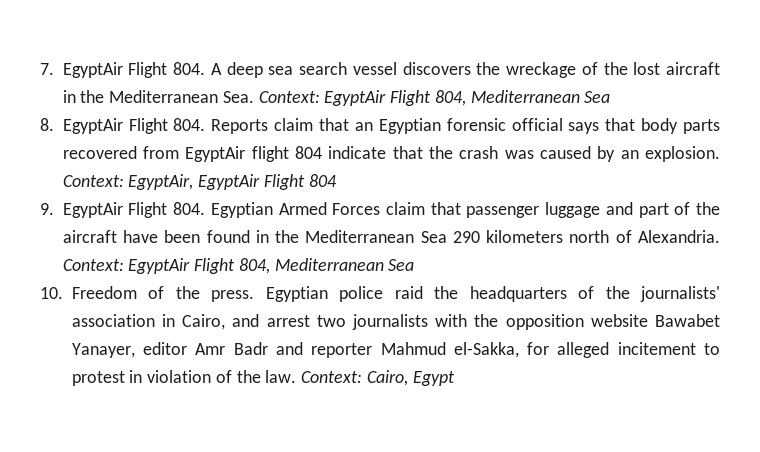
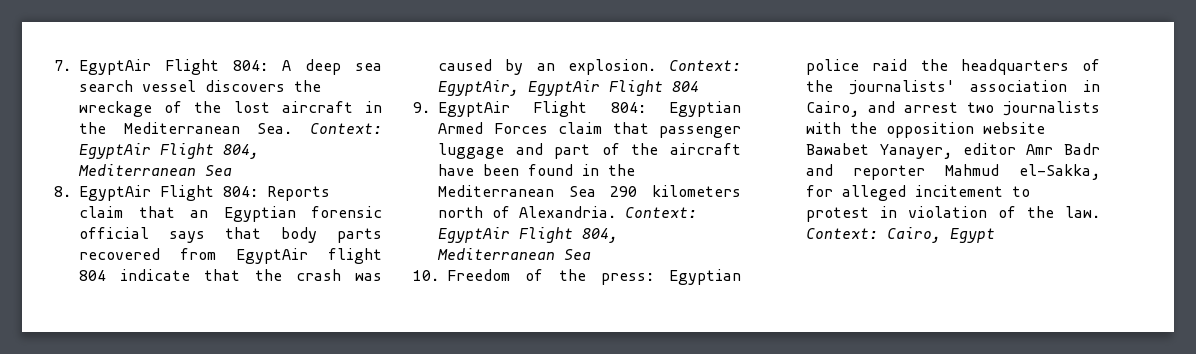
- 7. EgyptAir Flight 804. A deep sea search vessel discovers the wreckage of the lost aircraft in the Mediterranean Sea. Context: EgyptAir Flight 804, Mediterranean Sea
+ 7. EgyptAir Flight 804: A deep sea search vessel discovers the wreckage of the lost aircraft in the Mediterranean Sea. Context: EgyptAir Flight 804, Mediterranean Sea
- 8. EgyptAir Flight 804. Reports claim that an Egyptian forensic official says that body parts recovered from EgyptAir flight 804 indicate that the crash was caused by an explosion.
+ 8. EgyptAir Flight 804: Reports claim that an Egyptian forensic official says that body parts recovered from EgyptAir flight 804 indicate that the crash was caused by an explosion.
- 9. EgyptAir Flight 804. Egyptian Armed Forces claim that passenger luggage and part of the aircraft have been found in the Mediterranean Sea 290 kilometers north of Alexandria.
+ 9. EgyptAir Flight 804: Egyptian Armed Forces claim that passenger luggage and part of the aircraft have been found in the Mediterranean Sea 290 kilometers north of Alexandria.
- 10. Freedom of the press. Egyptian police raid the headquarters of the journalists' association in Cairo, and arrest two journalists with the opposition website Bawabet Yanayer, editor Amr Badr and reporter Mahmud el-Sakka, for alleged incitement to protest in violation of the law.
+ 10. Freedom of the press: Egyptian police raid the headquarters of the journalists' association in Cairo, and arrest two journalists with the opposition website Bawabet Yanayer, editor Amr Badr and reporter Mahmud el-Sakka, for alleged incitement to protest in violation of the law.

